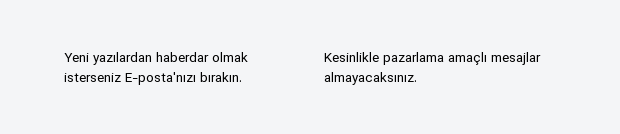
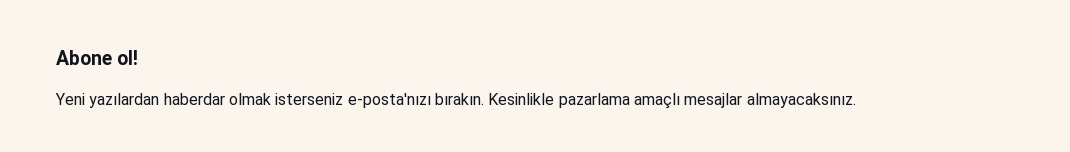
+ Abone ol!
- Yeni yazılardan haberdar olmak isterseniz E-posta'nızı bırakın.
+ Yeni yazılardan haberdar olmak isterseniz e-posta'nızı bırakın.

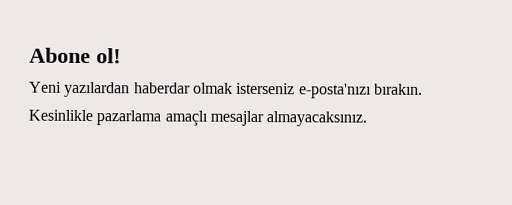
- Yeni yazılardan haberdar olmak isterseniz e-posta'nızı bırakın. Kesinlikle pazarlama amaçlı mesajlar almayacaksınız.
+ Yeni yazılardan haberdar olmak isterseniz e-posta'nızı bırakın.
+ Kesinlikle pazarlama amaçlı mesajlar almayacaksınız.

